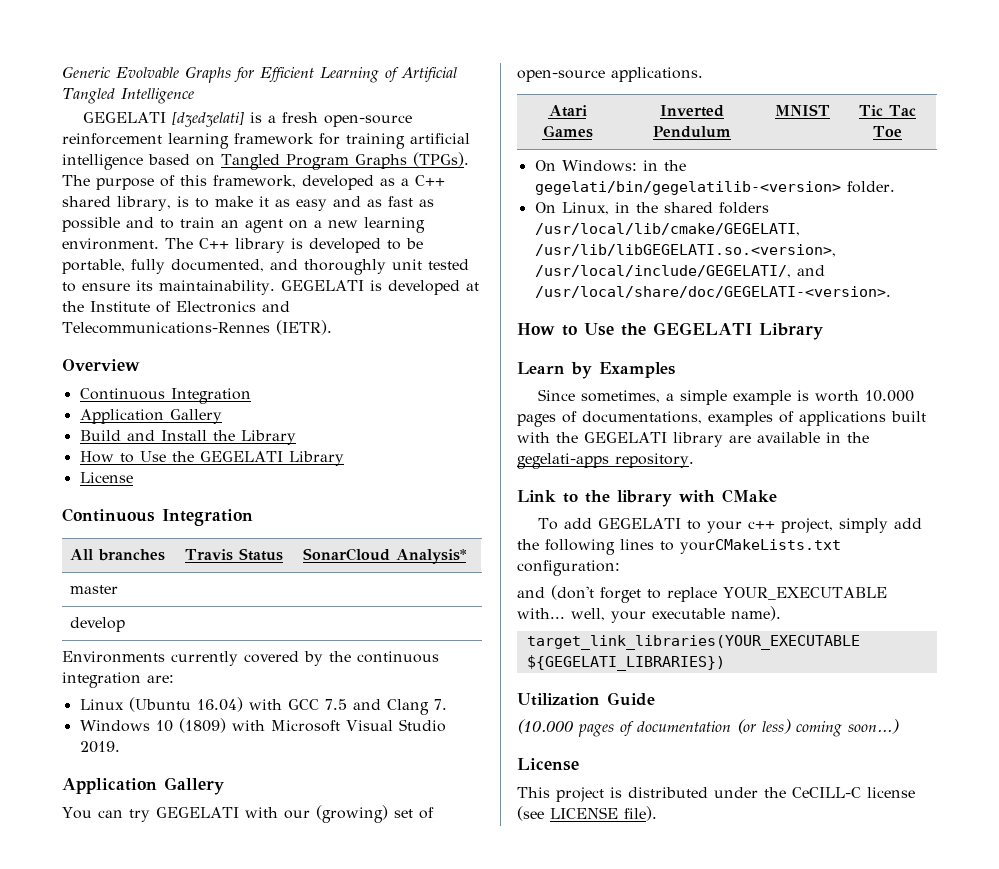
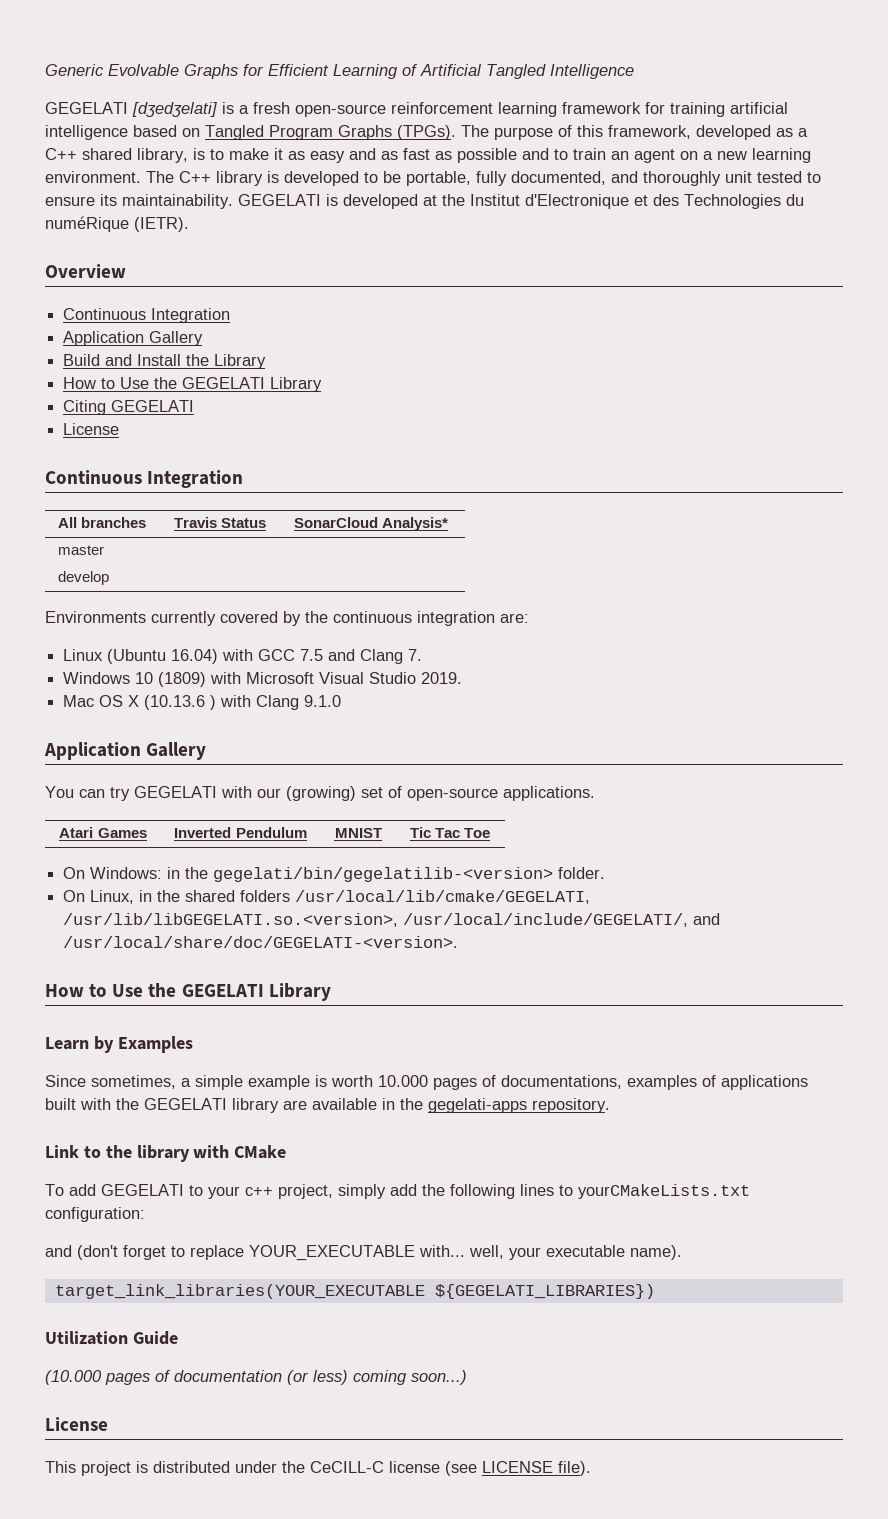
- GEGELATI is developed at the Institute of Electronics and Telecommunications-Rennes (IETR).
+ GEGELATI is developed at the Institut d'Electronique et des Technologies du numéRique (IETR).
+ Citing GEGELATI
+ Mac OS X (10.13.6 ) with Clang 9.1.0

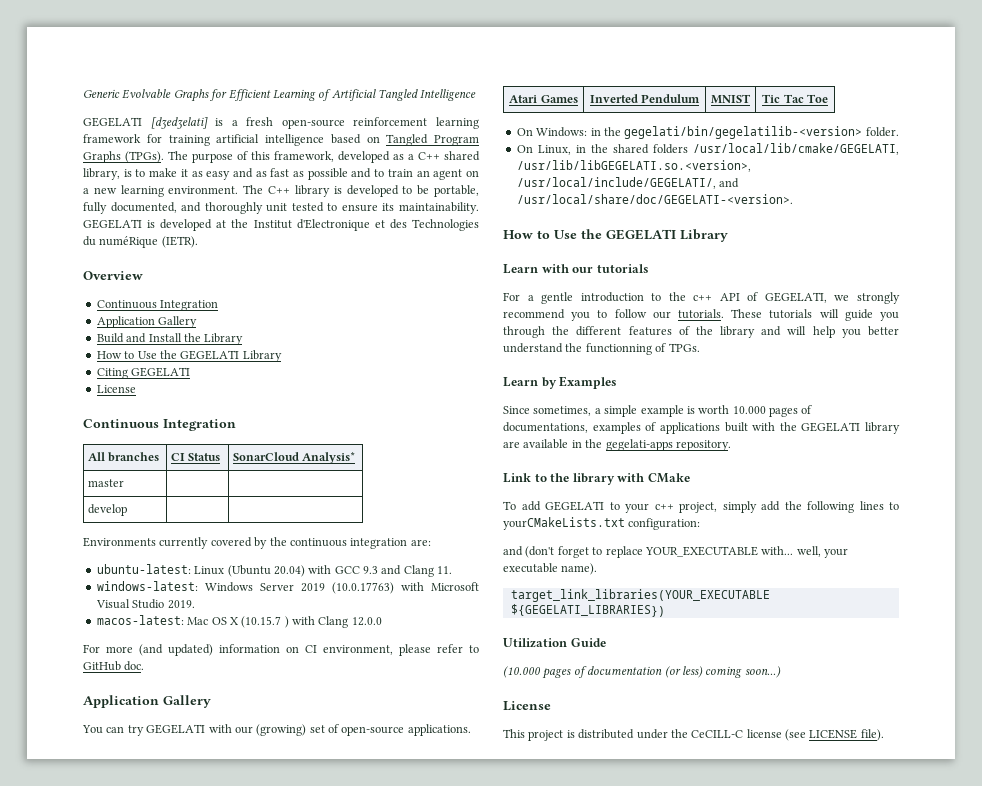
- All branches | Travis Status | SonarCloud Analysis*
+ All branches | CI Status | SonarCloud Analysis*
- Linux (Ubuntu 16.04) with GCC 7.5 and Clang 7.
- Windows 10 (1809) with Microsoft Visual Studio 2019.
+ ubuntu-latest: Linux (Ubuntu 20.04) with GCC 9.3 and Clang 11.
+ windows-latest: Windows Server 2019 (10.0.17763) with Microsoft Visual Studio 2019.
- Mac OS X (10.13.6 ) with Clang 9.1.0
+ macos-latest: Mac OS X (10.15.7 ) with Clang 12.0.0
+ For more (and updated) information on CI environment, please refer to GitHub doc.
+ Learn with our tutorials
+ For a gentle introduction to the c++ API of GEGELATI, we strongly recommend you to follow our tutorials. These tutorials will guide you through the different features of the library and will help you better understand the functionning of TPGs.

